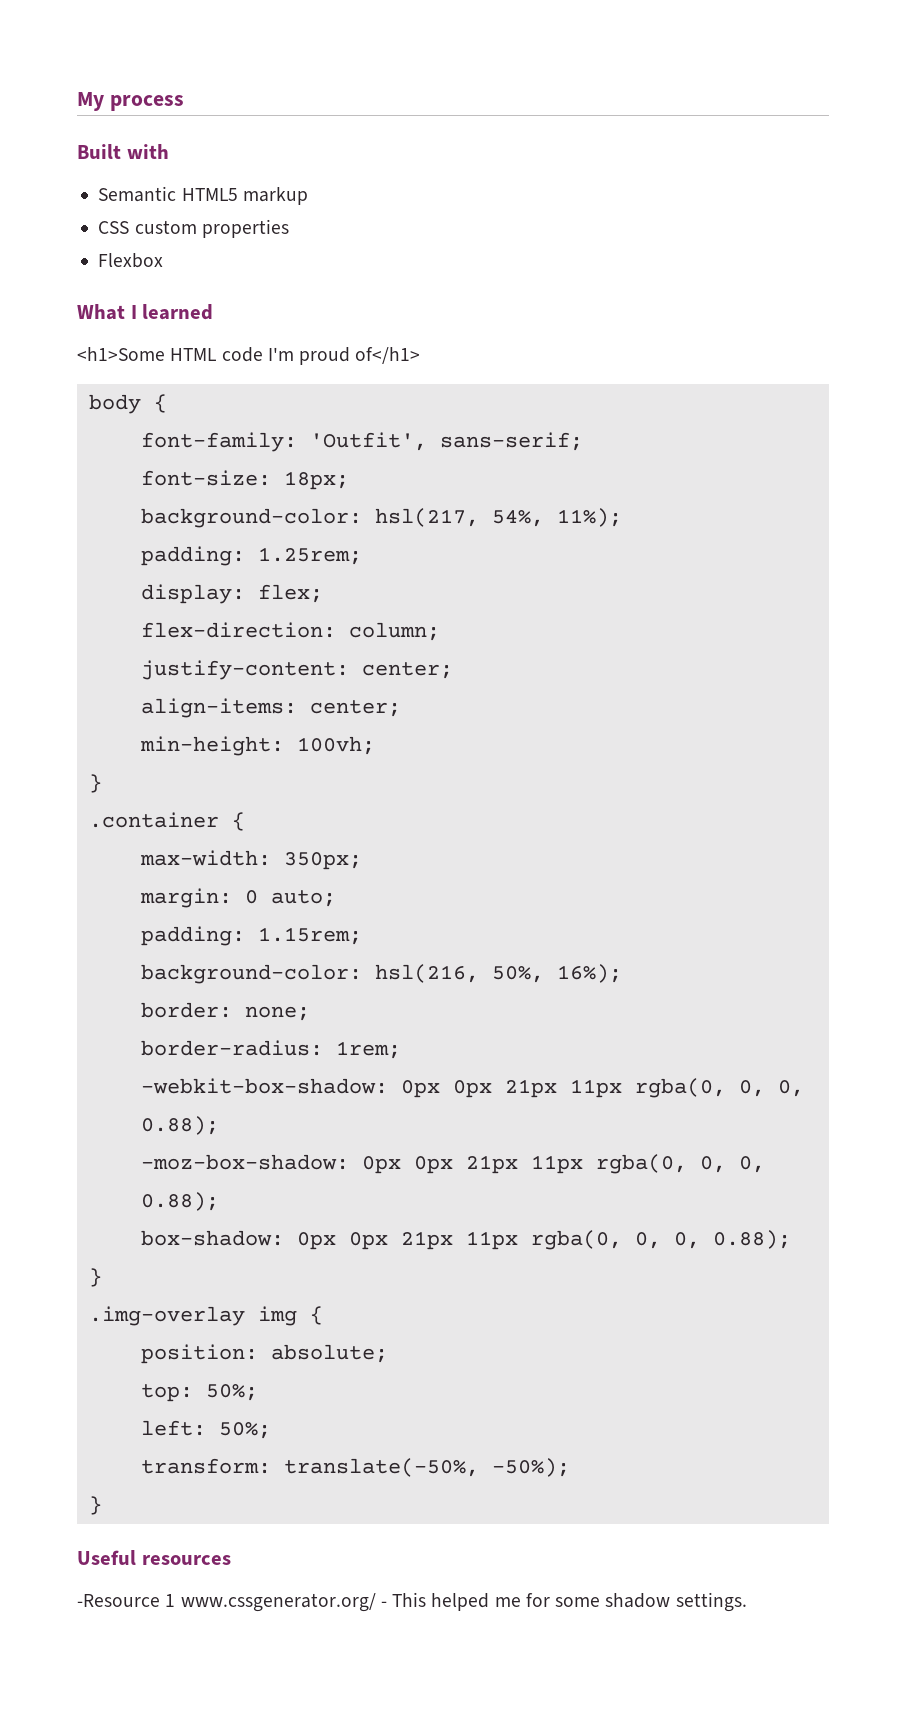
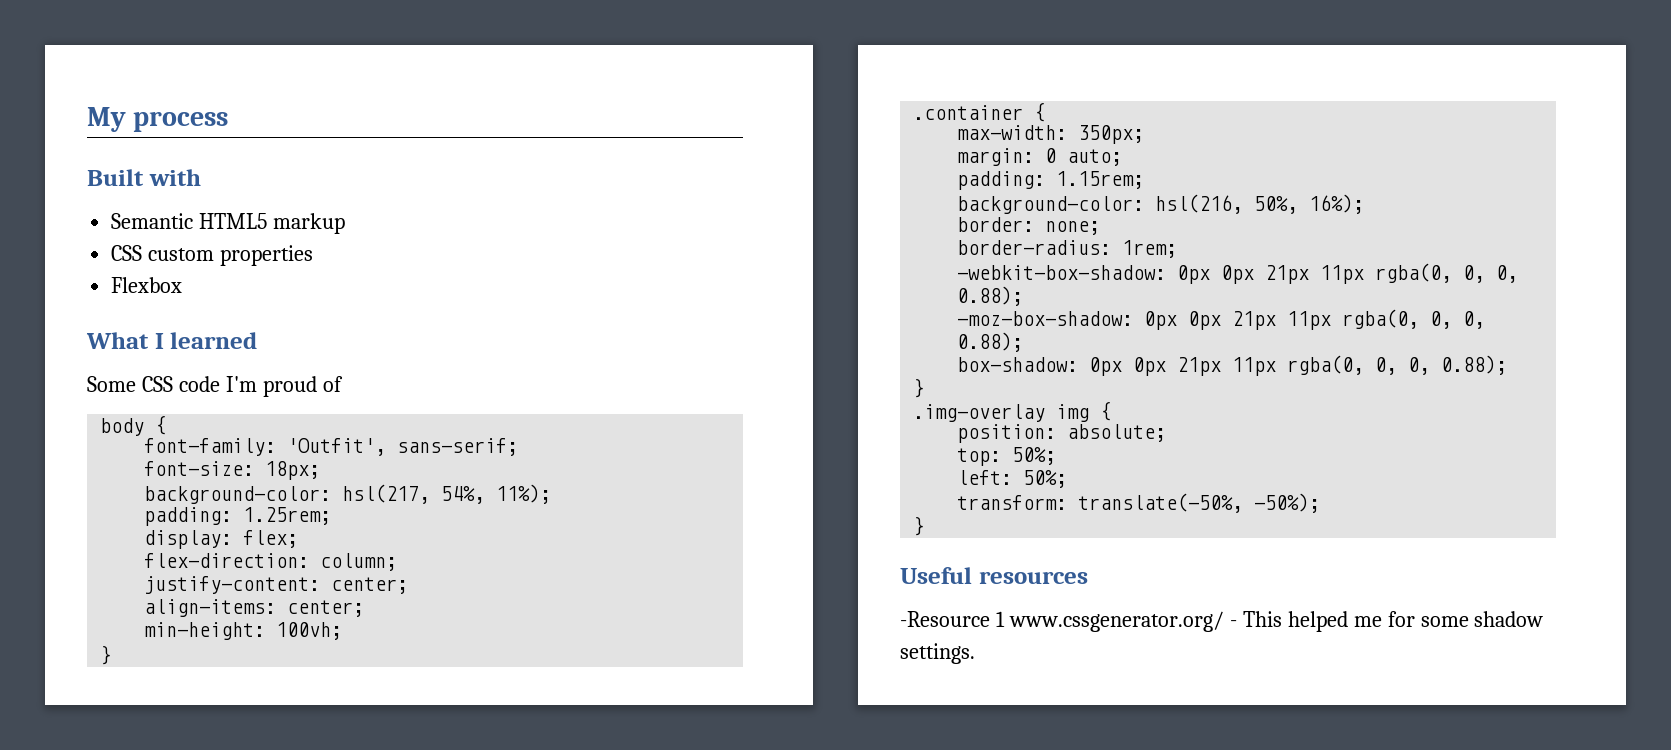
- <h1>Some HTML code I'm proud of</h1>
+ Some CSS code I'm proud of

